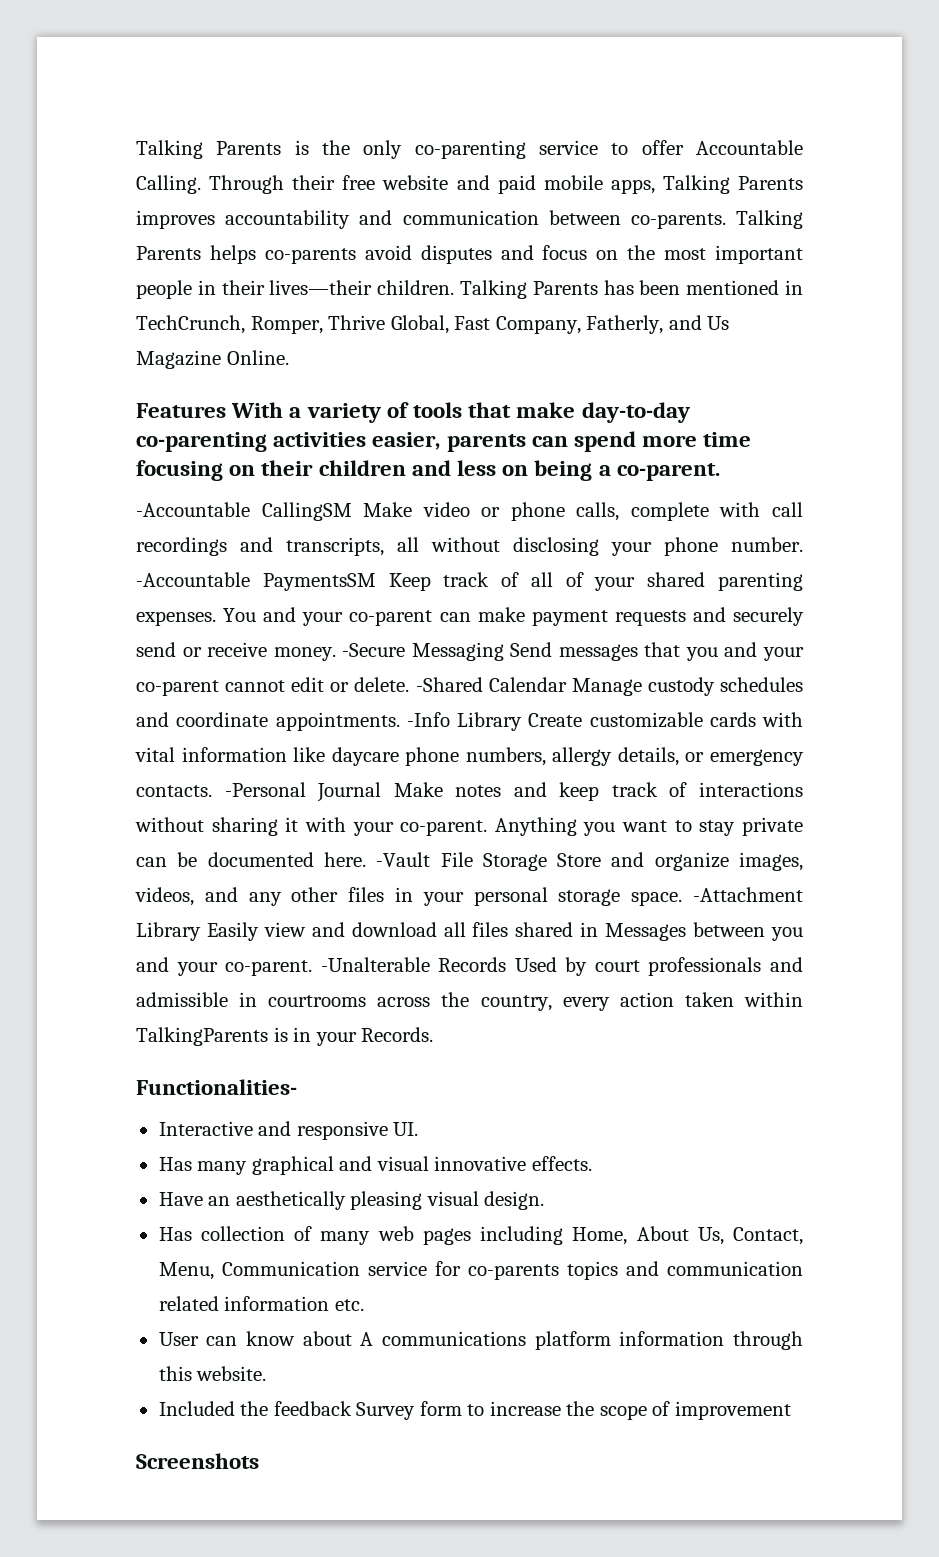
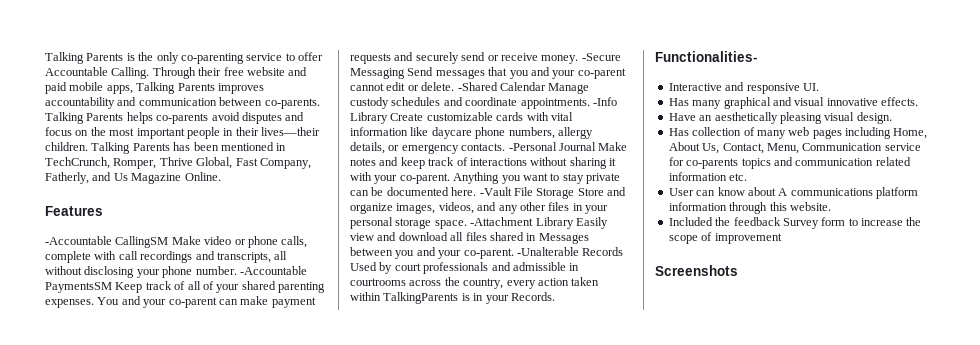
- Features With a variety of tools that make day-to-day co-parenting activities easier, parents can spend more time focusing on their children and less on being a co-parent.
+ Features

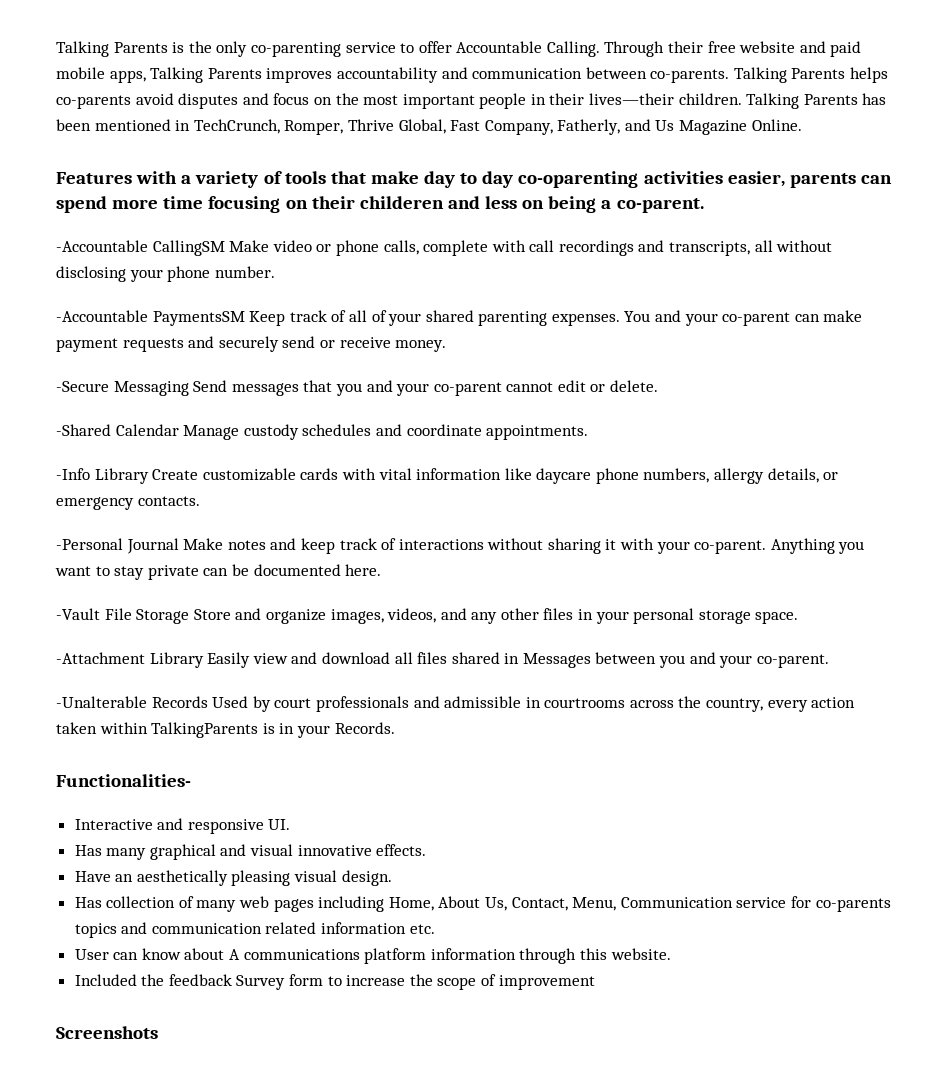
- Features
+ Features with a variety of tools that make day to day co-oparenting activities easier, parents can spend more time focusing on their childeren and less on being a co-parent.
- -Accountable CallingSM Make video or phone calls, complete with call recordings and transcripts, all without disclosing your phone number. -Accountable PaymentsSM Keep track of all of your shared parenting expenses.
+ -Accountable CallingSM Make video or phone calls, complete with call recordings and transcripts, all without disclosing your phone number.
+ -Accountable PaymentsSM Keep track of all of your shared parenting expenses.
- You and your co-parent can make payment requests and securely send or receive money. -Secure Messaging Send messages that you and your co-parent cannot edit or delete. -Shared Calendar Manage custody schedules and coordinate appointments. -Info Library Create customizable cards with vital information like daycare phone numbers, allergy details, or emergency contacts. -Personal Journal Make notes and keep track of interactions without sharing it with your co-parent.
+ You and your co-parent can make payment requests and securely send or receive money.
+ -Secure Messaging Send messages that you and your co-parent cannot edit or delete.
+ -Shared Calendar Manage custody schedules and coordinate appointments.
+ -Info Library Create customizable cards with vital information like daycare phone numbers, allergy details, or emergency contacts.
+ -Personal Journal Make notes and keep track of interactions without sharing it with your co-parent.
- Anything you want to stay private can be documented here. -Vault File Storage Store and organize images, videos, and any other files in your personal storage space. -Attachment Library Easily view and download all files shared in Messages between you and your co-parent. -Unalterable Records Used by court professionals and admissible in courtrooms across the country, every action taken within TalkingParents is in your Records.
+ Anything you want to stay private can be documented here.
+ -Vault File Storage Store and organize images, videos, and any other files in your personal storage space.
+ -Attachment Library Easily view and download all files shared in Messages between you and your co-parent.
+ -Unalterable Records Used by court professionals and admissible in courtrooms across the country, every action taken within TalkingParents is in your Records.

